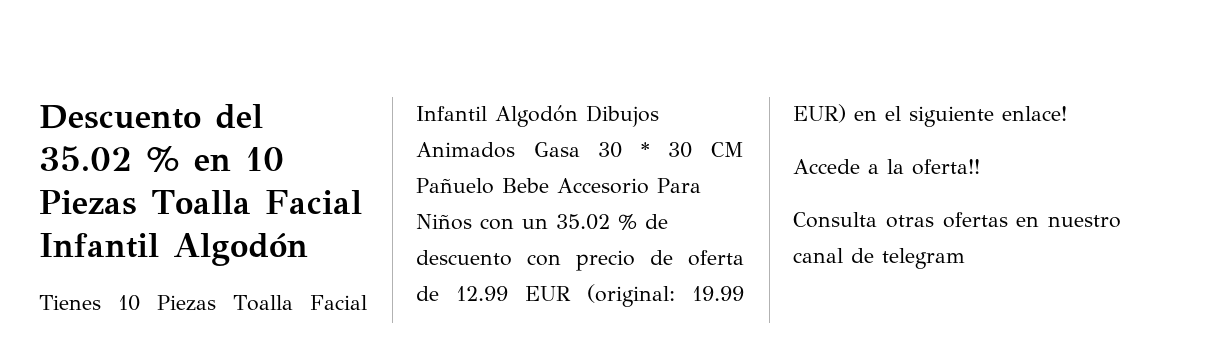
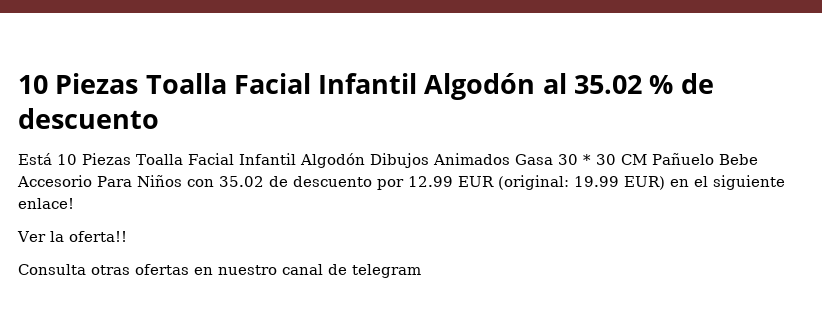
- Descuento del 35.02 % en 10 Piezas Toalla Facial Infantil Algodón
- Tienes 10 Piezas Toalla Facial Infantil Algodón Dibujos Animados Gasa 30 * 30 CM Pañuelo Bebe Accesorio Para Niños con un 35.02 % de descuento con precio de oferta de 12.99 EUR (original: 19.99 EUR) en el siguiente enlace!
+ 10 Piezas Toalla Facial Infantil Algodón al 35.02 % de descuento
+ Está 10 Piezas Toalla Facial Infantil Algodón Dibujos Animados Gasa 30 * 30 CM Pañuelo Bebe Accesorio Para Niños con 35.02 de descuento por 12.99 EUR (original: 19.99 EUR) en el siguiente enlace!
- Accede a la oferta!!
+ Ver la oferta!!

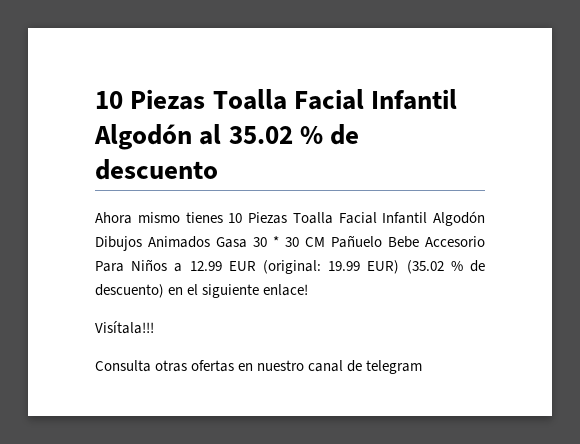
- Está 10 Piezas Toalla Facial Infantil Algodón Dibujos Animados Gasa 30 * 30 CM Pañuelo Bebe Accesorio Para Niños con 35.02 de descuento por 12.99 EUR (original: 19.99 EUR) en el siguiente enlace!
+ Ahora mismo tienes 10 Piezas Toalla Facial Infantil Algodón Dibujos Animados Gasa 30 * 30 CM Pañuelo Bebe Accesorio Para Niños a 12.99 EUR (original: 19.99 EUR) (35.02 % de descuento) en el siguiente enlace!
- Ver la oferta!!
+ Visítala!!!

